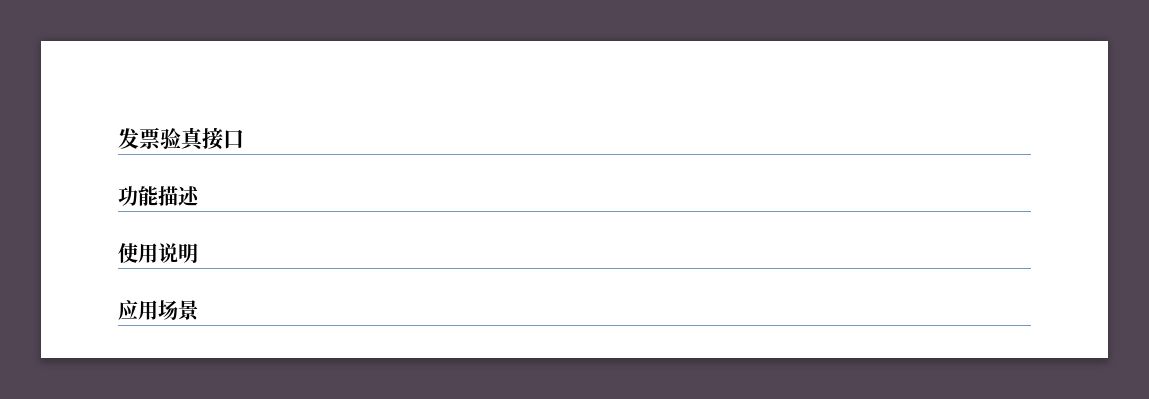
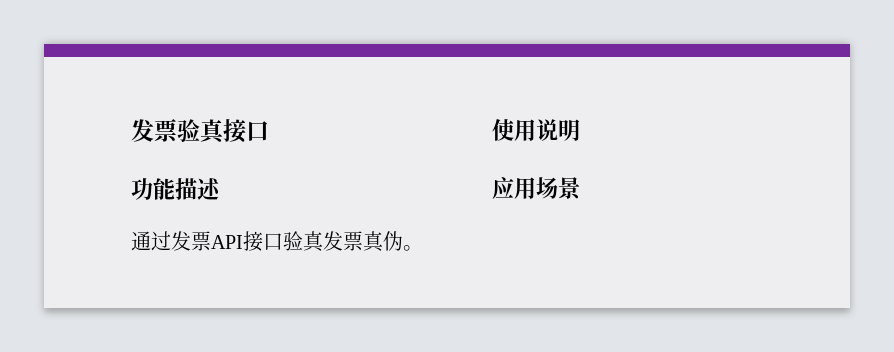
+ 通过发票API接口验真发票真伪。

